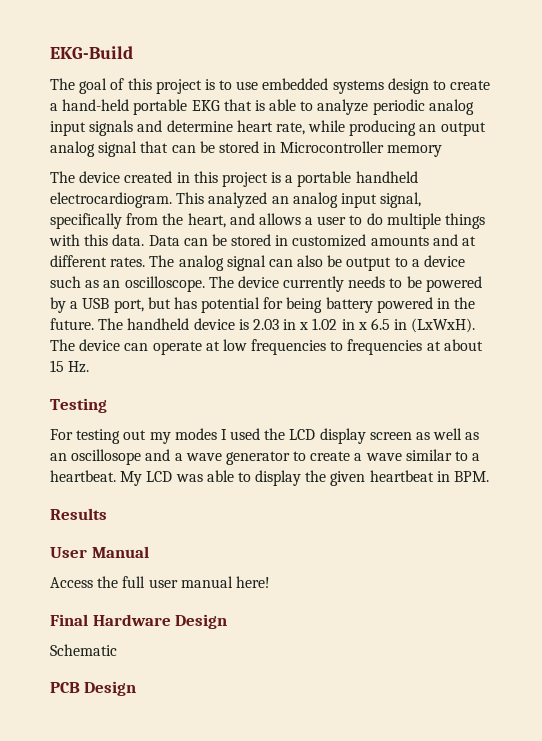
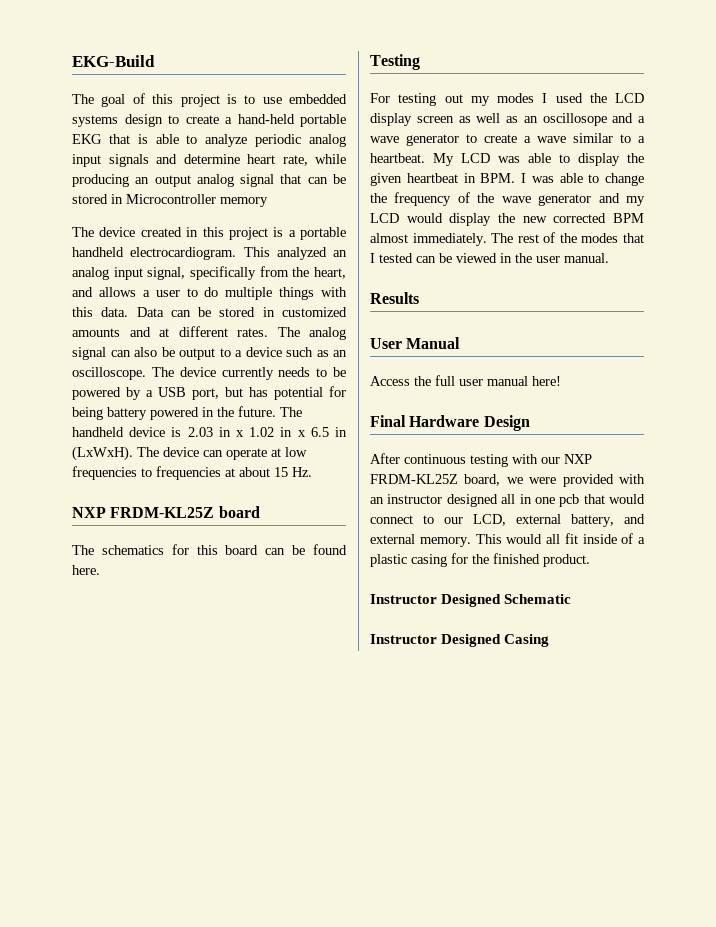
+ NXP FRDM-KL25Z board
+ The schematics for this board can be found here.
- My LCD was able to display the given heartbeat in BPM.
+ My LCD was able to display the given heartbeat in BPM. I was able to change the frequency of the wave generator and my LCD would display the new corrected BPM almost immediately. The rest of the modes that I tested can be viewed in the user manual.
- Schematic
- PCB Design
+ After continuous testing with our NXP FRDM-KL25Z board, we were provided with an instructor designed all in one pcb that would connect to our LCD, external battery, and external memory. This would all fit inside of a plastic casing for the finished product.
+ Instructor Designed Schematic
+ Instructor Designed Casing

